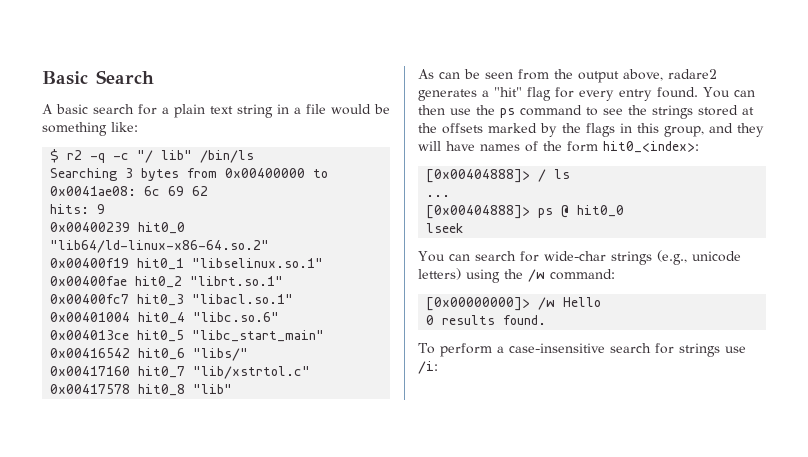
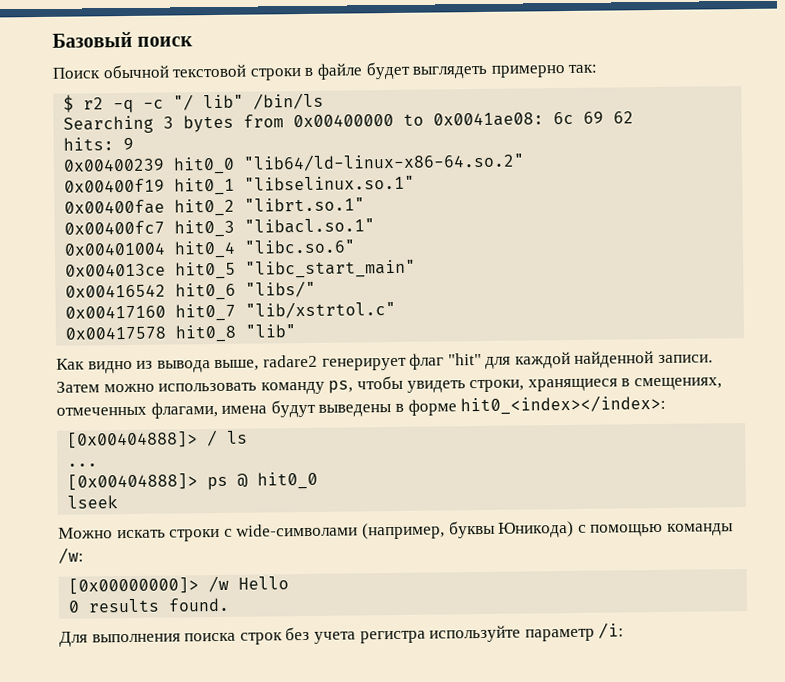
- Basic Search
- A basic search for a plain text string in a file would be something like:
+ Базовый поиск
+ Поиск обычной текстовой строки в файле будет выглядеть примерно так:
- As can be seen from the output above, radare2 generates a "hit" flag for every entry found. You can then use the ps command to see the strings stored at the offsets marked by the flags in this group, and they will have names of the form hit0_<index>:
+ Как видно из вывода выше, radare2 генерирует флаг "hit" для каждой найденной записи. Затем можно использовать команду ps, чтобы увидеть строки, хранящиеся в смещениях, отмеченных флагами, имена будут выведены в форме hit0_<index></index>:
- You can search for wide-char strings (e.g., unicode letters) using the /w command:
+ Можно искать строки с wide-символами (например, буквы Юникода) с помощью команды /w:
- To perform a case-insensitive search for strings use /i:
+ Для выполнения поиска строк без учета регистра используйте параметр /i:

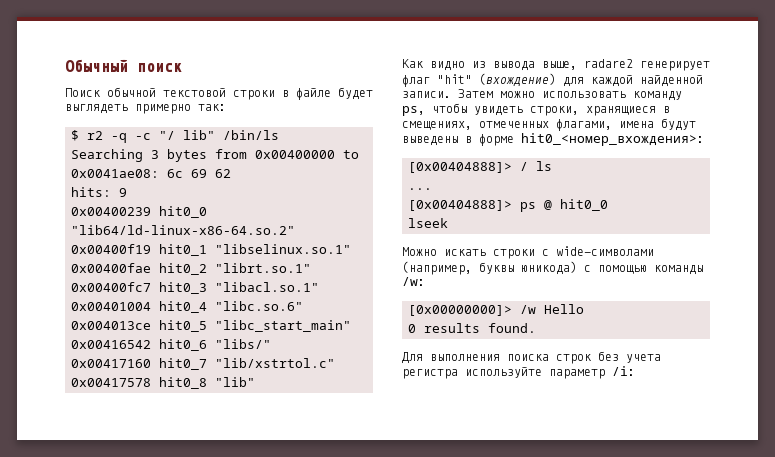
- Базовый поиск
+ Обычный поиск
- Как видно из вывода выше, radare2 генерирует флаг "hit" для каждой найденной записи.
+ Как видно из вывода выше, radare2 генерирует флаг "hit" (вхождение) для каждой найденной записи.
- Затем можно использовать команду ps, чтобы увидеть строки, хранящиеся в смещениях, отмеченных флагами, имена будут выведены в форме hit0_<index></index>:
+ Затем можно использовать команду ps, чтобы увидеть строки, хранящиеся в смещениях, отмеченных флагами, имена будут выведены в форме hit0_<номер_вхождения>:
- Можно искать строки с wide-символами (например, буквы Юникода) с помощью команды /w:
+ Можно искать строки с wide-символами (например, буквы юникода) с помощью команды /w:

